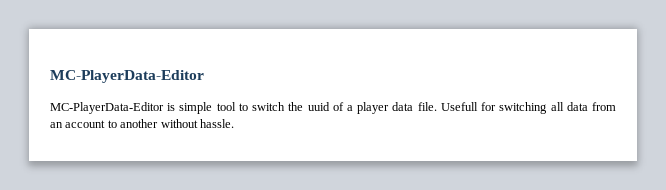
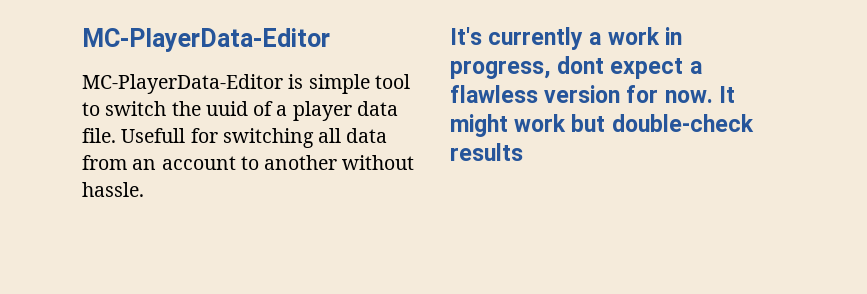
+ It's currently a work in progress, dont expect a flawless version for now. It might work but double-check results

